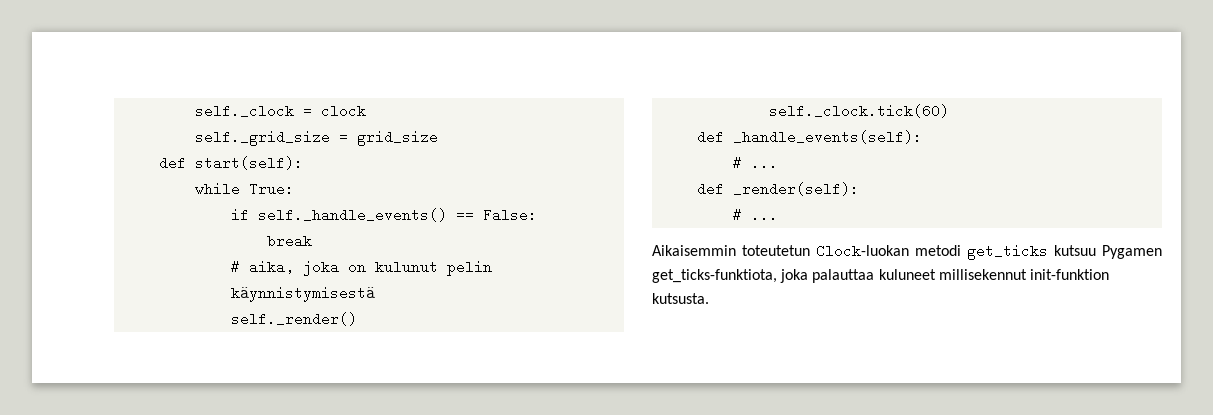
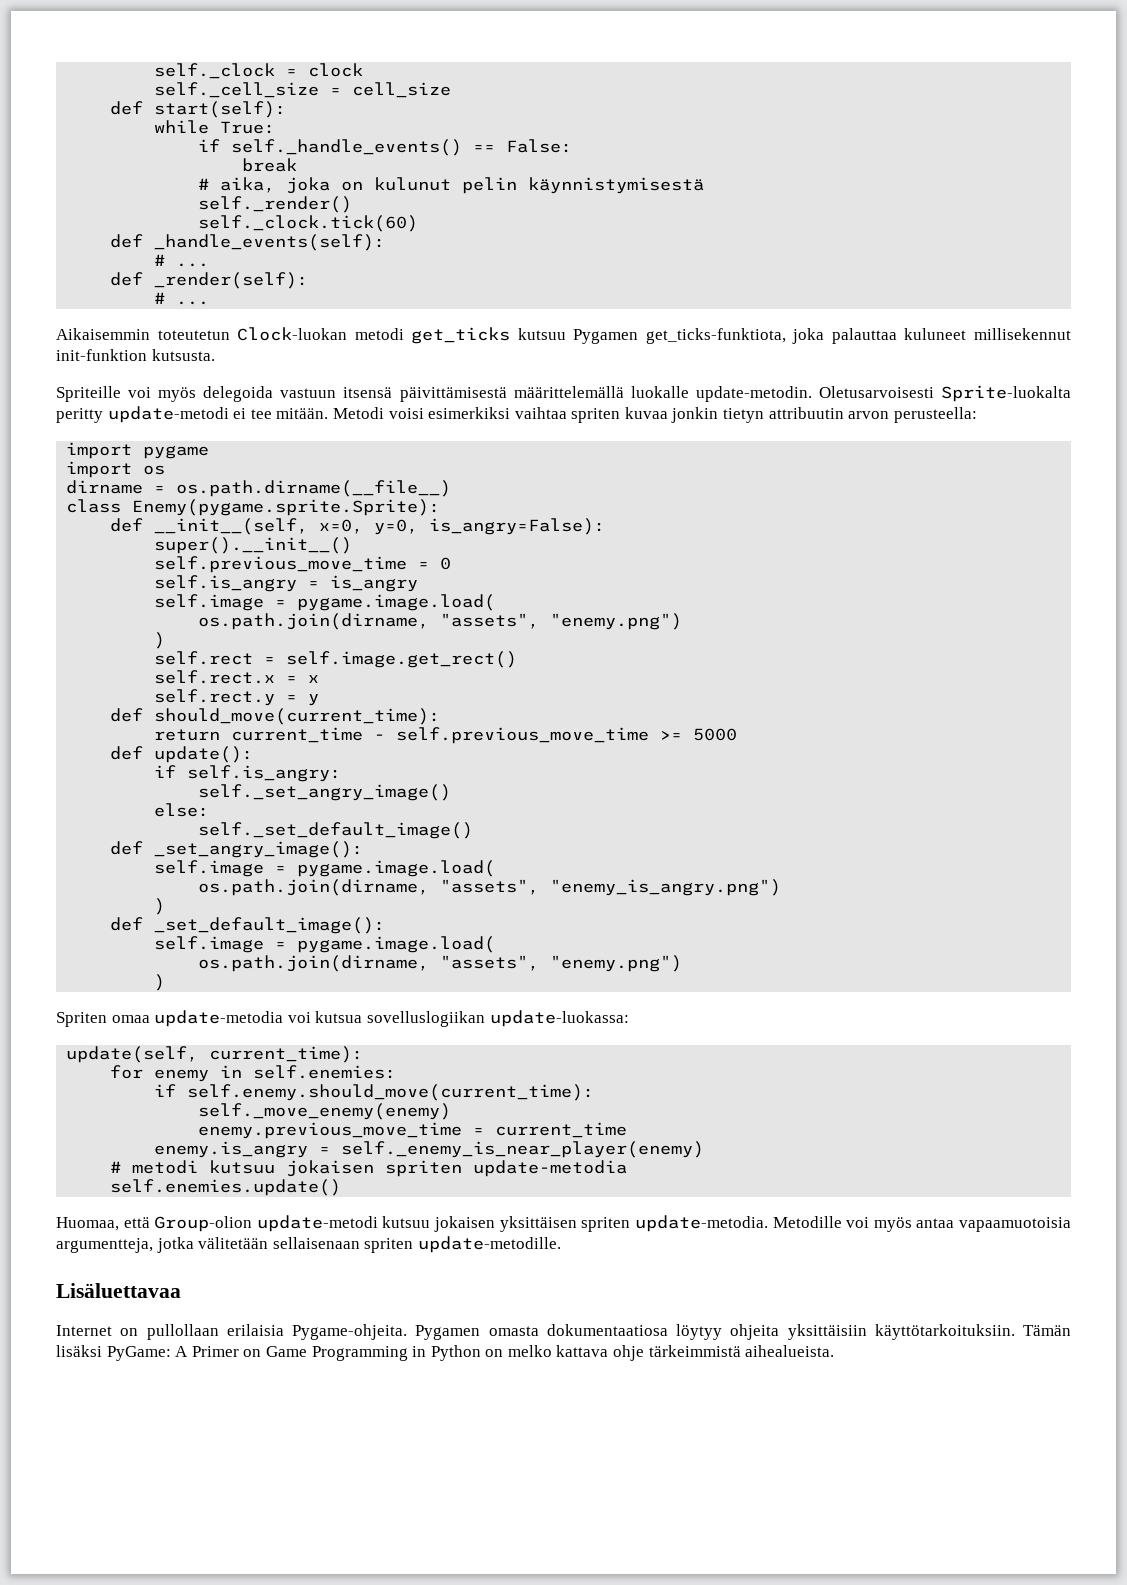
- self._grid_size = grid_size
+ self._cell_size = cell_size
+ Spriteille voi myös delegoida vastuun itsensä päivittämisestä määrittelemällä luokalle update-metodin. Oletusarvoisesti Sprite-luokalta peritty update-metodi ei tee mitään. Metodi voisi esimerkiksi vaihtaa spriten kuvaa jonkin tietyn attribuutin arvon perusteella:
+ import pygame
+ import os
+ dirname = os.path.dirname(__file__)
+ class Enemy(pygame.sprite.Sprite):
+ def __init__(self, x=0, y=0, is_angry=False):
+ super().__init__()
+ self.previous_move_time = 0
+ self.is_angry = is_angry
+ self.image = pygame.image.load(
+ os.path.join(dirname, "assets", "enemy.png")
+ )
+ self.rect = self.image.get_rect()
+ self.rect.x = x
+ self.rect.y = y
+ def should_move(current_time):
+ return current_time - self.previous_move_time >= 5000
+ def update():
+ if self.is_angry:
+ self._set_angry_image()
+ else:
+ self._set_default_image()
+ def _set_angry_image():
+ self.image = pygame.image.load(
+ os.path.join(dirname, "assets", "enemy_is_angry.png")
+ )
+ def _set_default_image():
+ self.image = pygame.image.load(
+ os.path.join(dirname, "assets", "enemy.png")
+ )
+ Spriten omaa update-metodia voi kutsua sovelluslogiikan update-luokassa:
+ update(self, current_time):
+ for enemy in self.enemies:
+ if self.enemy.should_move(current_time):
+ self._move_enemy(enemy)
+ enemy.previous_move_time = current_time
+ enemy.is_angry = self._enemy_is_near_player(enemy)
+ # metodi kutsuu jokaisen spriten update-metodia
+ self.enemies.update()
+ Huomaa, että Group-olion update-metodi kutsuu jokaisen yksittäisen spriten update-metodia. Metodille voi myös antaa vapaamuotoisia argumentteja, jotka välitetään sellaisenaan spriten update-metodille.
+ Lisäluettavaa
+ Internet on pullollaan erilaisia Pygame-ohjeita. Pygamen omasta dokumentaatiosa löytyy ohjeita yksittäisiin käyttötarkoituksiin. Tämän lisäksi PyGame: A Primer on Game Programming in Python on melko kattava ohje tärkeimmistä aihealueista.

